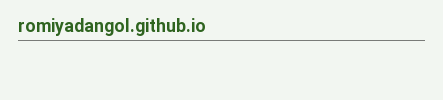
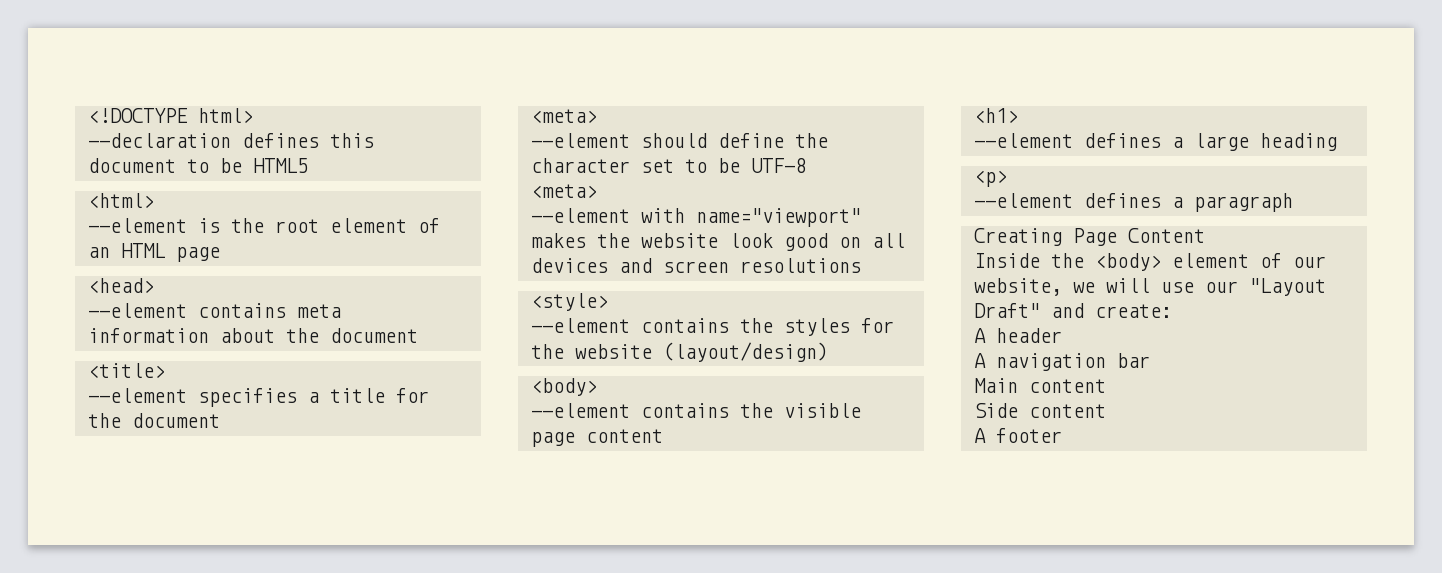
- romiyadangol.github.io
+ <!DOCTYPE html>
+ --declaration defines this document to be HTML5
+ <html>
+ --element is the root element of an HTML page
+ <head>
+ --element contains meta information about the document
+ <title>
+ --element specifies a title for the document
+ <meta>
+ --element should define the character set to be UTF-8
+ <meta>
+ --element with name="viewport" makes the website look good on all devices and screen resolutions
+ <style>
+ --element contains the styles for the website (layout/design)
+ <body>
+ --element contains the visible page content
+ <h1>
+ --element defines a large heading
+ <p>
+ --element defines a paragraph
+ Creating Page Content
+ Inside the <body> element of our website, we will use our "Layout Draft" and create:
+ A header
+ A navigation bar
+ Main content
+ Side content
+ A footer

